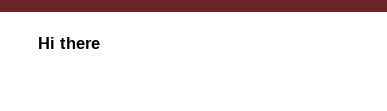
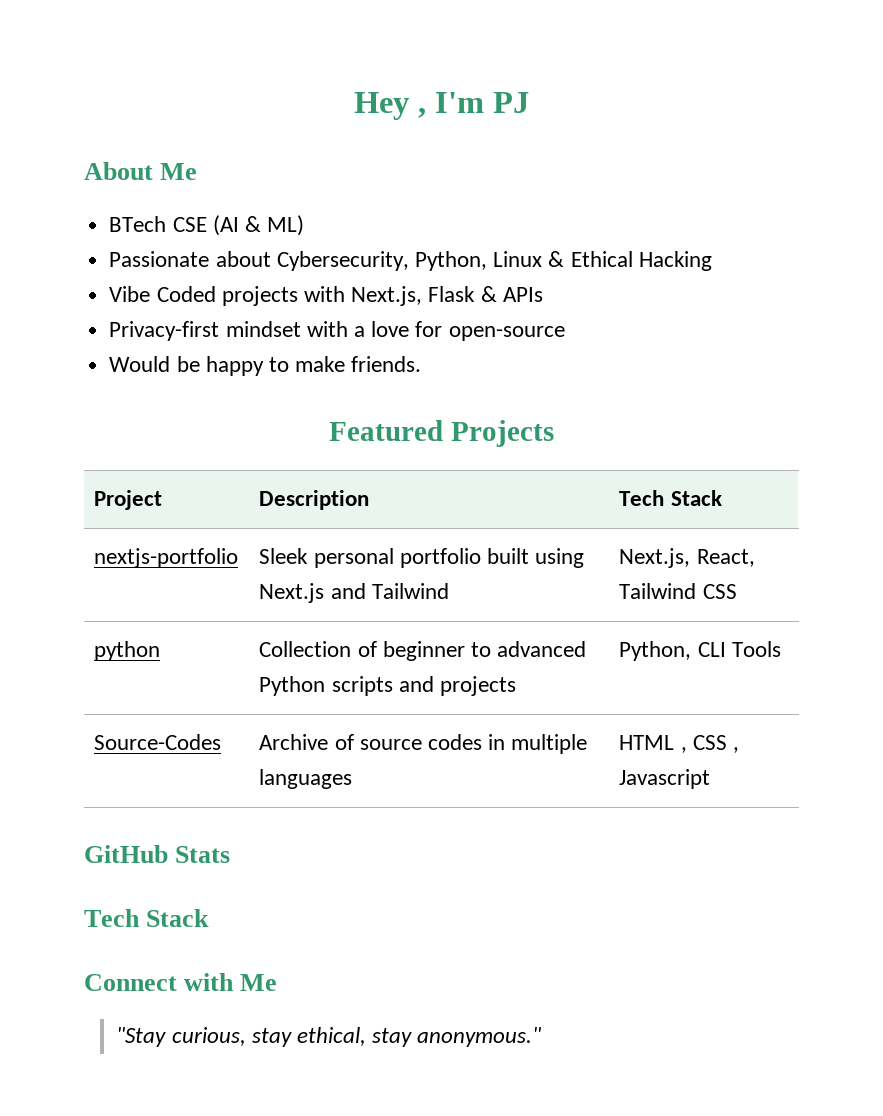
- Hi there
+ Hey , I'm PJ
+ About Me
+ BTech CSE (AI & ML)
+ Passionate about Cybersecurity, Python, Linux & Ethical Hacking
+ Vibe Coded projects with Next.js, Flask & APIs
+ Privacy-first mindset with a love for open-source
+ Would be happy to make friends.
+ Featured Projects
+ Project | Description | Tech Stack
+ nextjs-portfolio | Sleek personal portfolio built using Next.js and Tailwind | Next.js, React, Tailwind CSS
+ python | Collection of beginner to advanced Python scripts and projects | Python, CLI Tools
+ Source-Codes | Archive of source codes in multiple languages | HTML , CSS , Javascript
+ GitHub Stats
+ Tech Stack
+ Connect with Me
+ "Stay curious, stay ethical, stay anonymous."

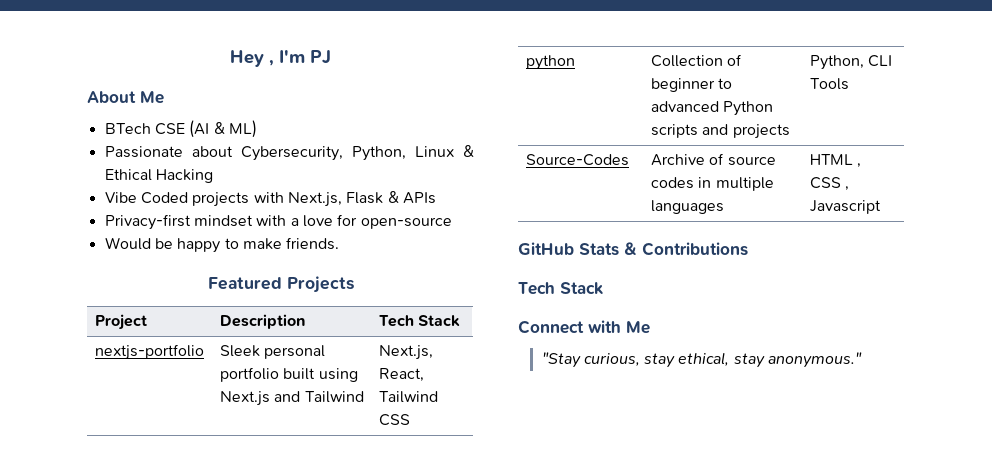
- GitHub Stats
+ GitHub Stats & Contributions

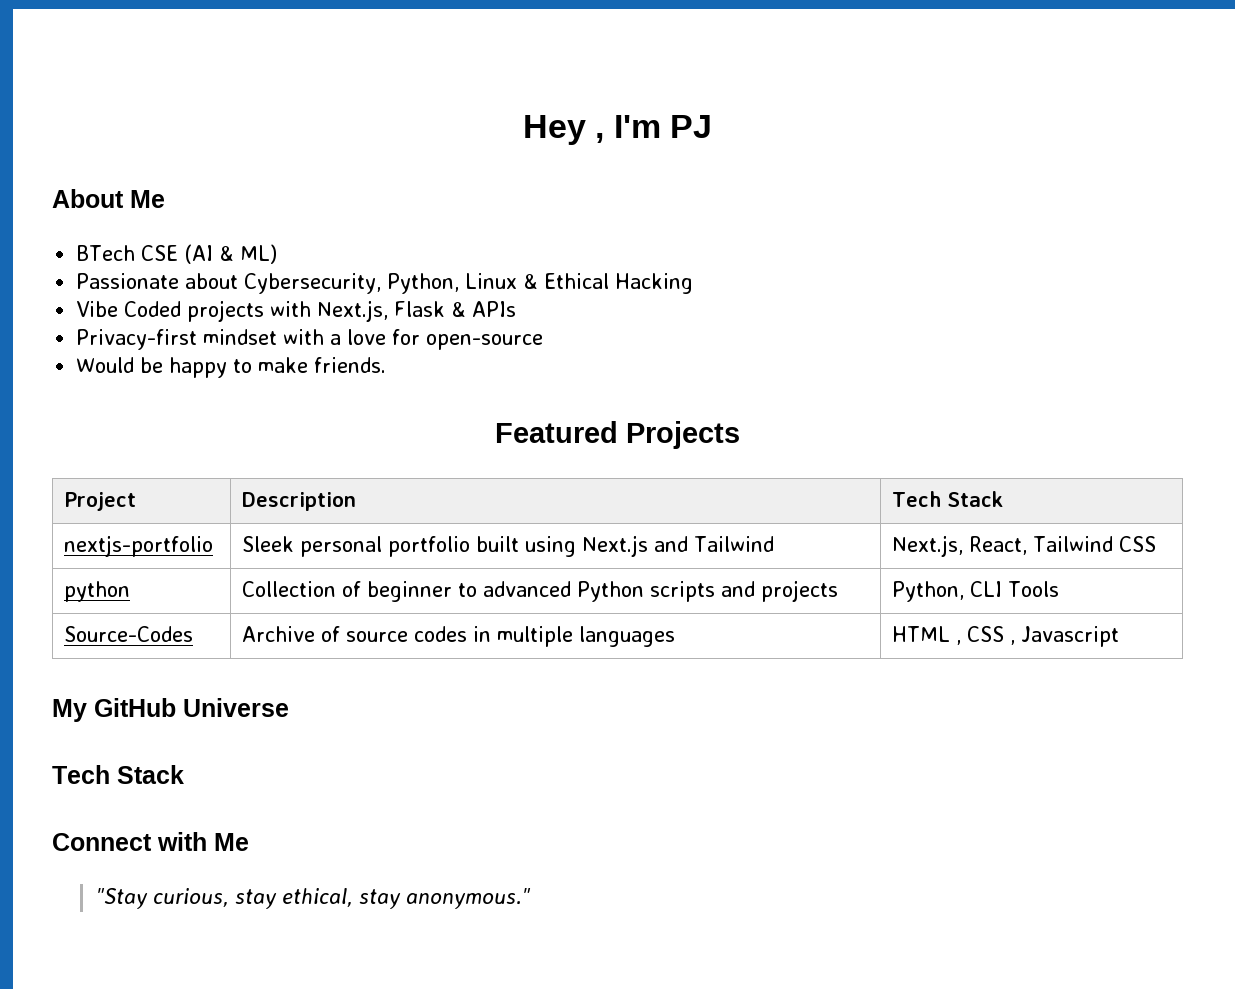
- GitHub Stats & Contributions
+ My GitHub Universe

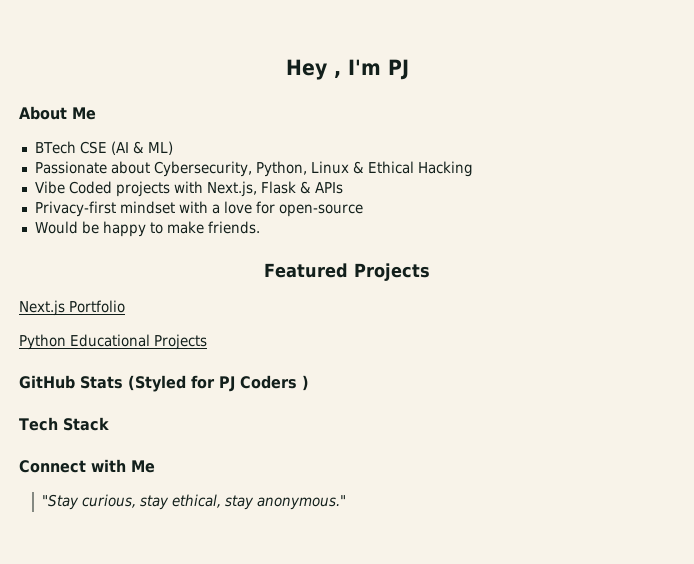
- Project | Description | Tech Stack
- nextjs-portfolio | Sleek personal portfolio built using Next.js and Tailwind | Next.js, React, Tailwind CSS
- python | Collection of beginner to advanced Python scripts and projects | Python, CLI Tools
- Source-Codes | Archive of source codes in multiple languages | HTML , CSS , Javascript
- My GitHub Universe
+ Next.js Portfolio
+ Python Educational Projects
+ GitHub Stats (Styled for PJ Coders )

